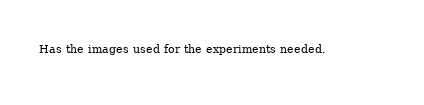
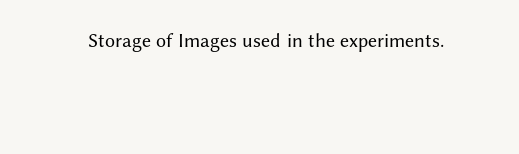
- Has the images used for the experiments needed.
+ Storage of Images used in the experiments.

